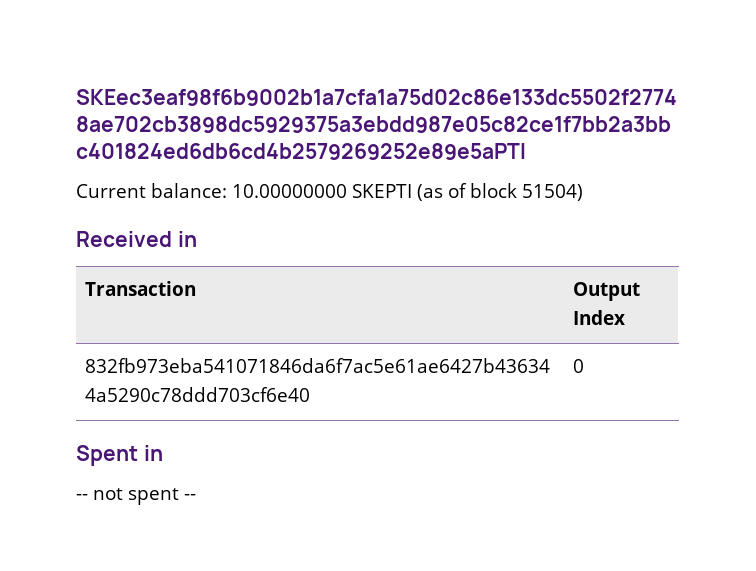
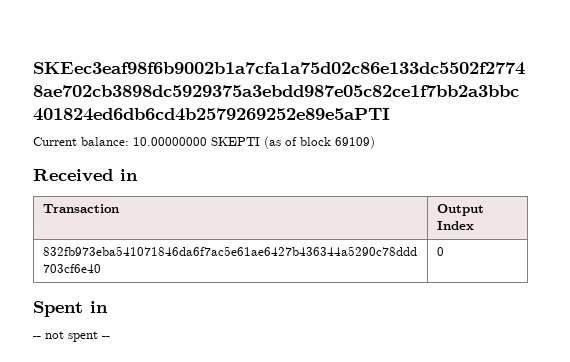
- Current balance: 10.00000000 SKEPTI (as of block 51504)
+ Current balance: 10.00000000 SKEPTI (as of block 69109)

